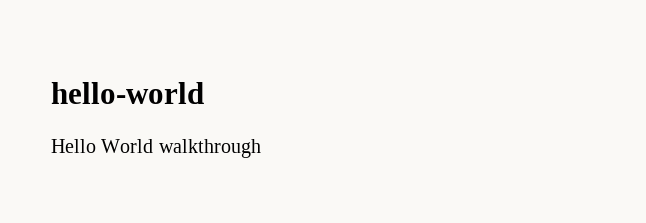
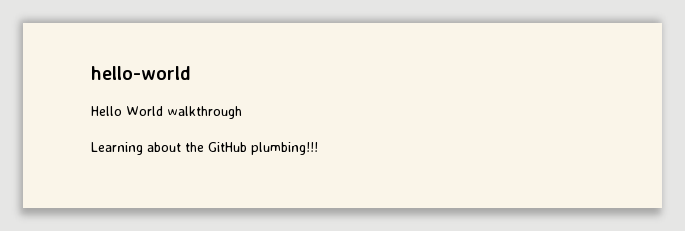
+ Learning about the GitHub plumbing!!!

